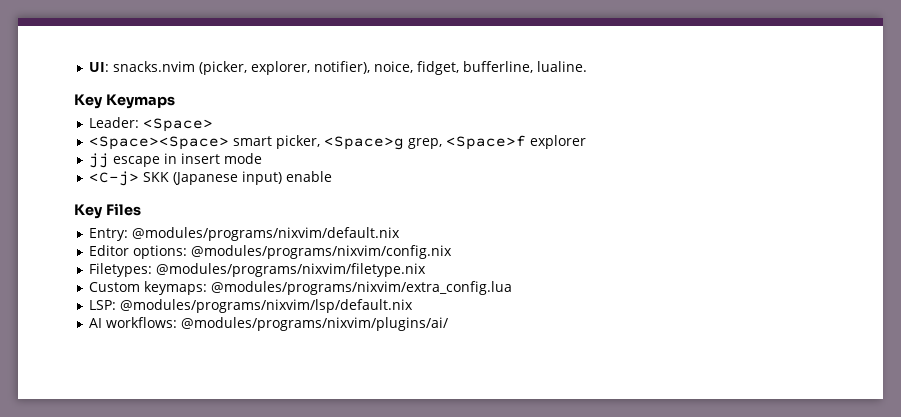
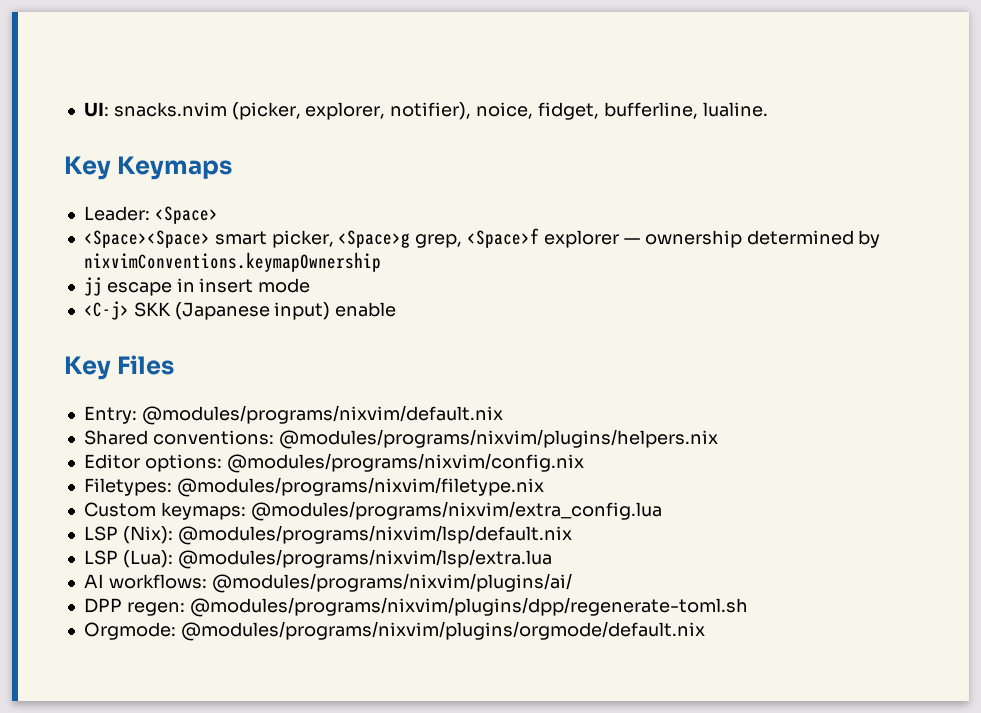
- <Space><Space> smart picker, <Space>g grep, <Space>f explorer
+ <Space><Space> smart picker, <Space>g grep, <Space>f explorer — ownership determined by nixvimConventions.keymapOwnership
+ Shared conventions: @modules/programs/nixvim/plugins/helpers.nix
- LSP: @modules/programs/nixvim/lsp/default.nix
+ LSP (Nix): @modules/programs/nixvim/lsp/default.nix
+ LSP (Lua): @modules/programs/nixvim/lsp/extra.lua
+ DPP regen: @modules/programs/nixvim/plugins/dpp/regenerate-toml.sh
+ Orgmode: @modules/programs/nixvim/plugins/orgmode/default.nix

